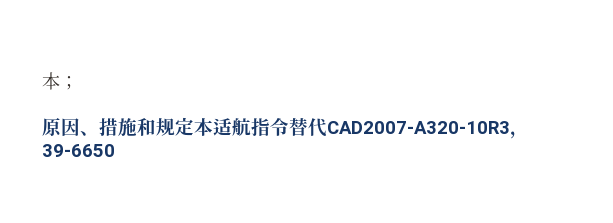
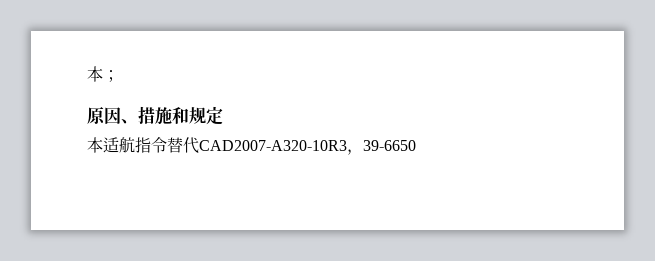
- 原因、措施和规定本适航指令替代CAD2007-A320-10R3，39-6650
+ 原因、措施和规定
+ 本适航指令替代CAD2007-A320-10R3，39-6650

